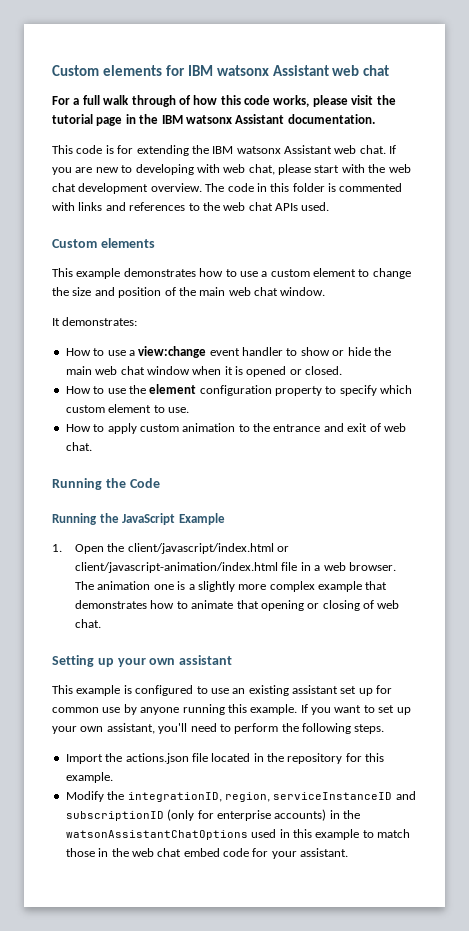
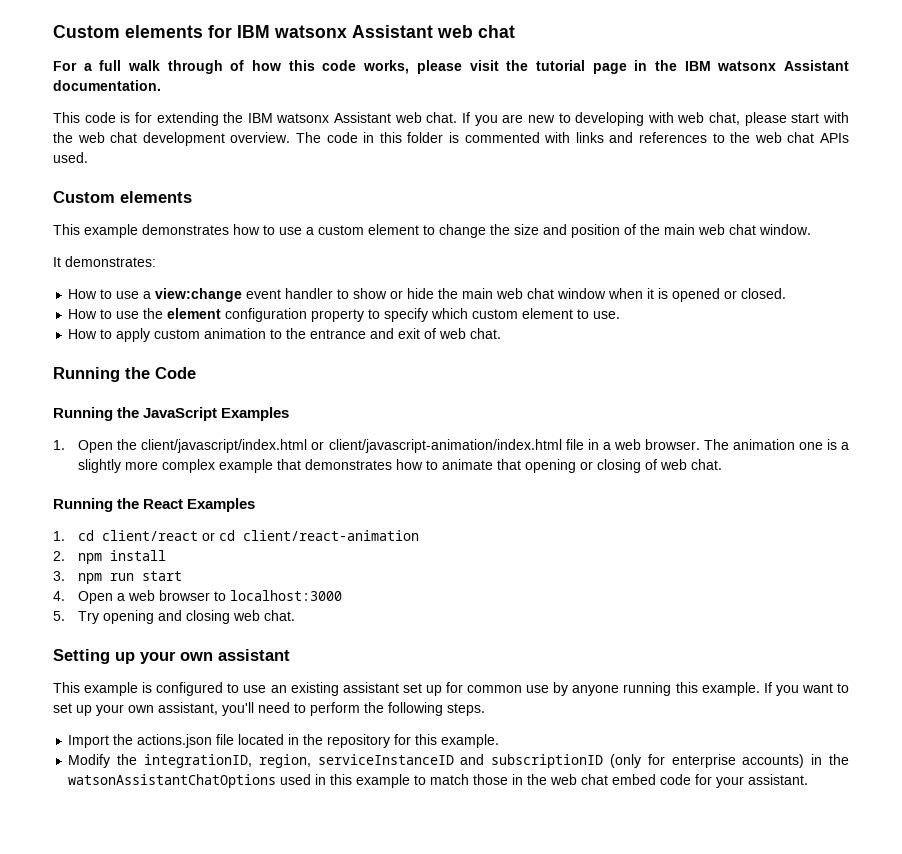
- Running the JavaScript Example
+ Running the JavaScript Examples
+ Running the React Examples
+ 1. cd client/react or cd client/react-animation
+ 2. npm install
+ 3. npm run start
+ 4. Open a web browser to localhost:3000
+ 5. Try opening and closing web chat.

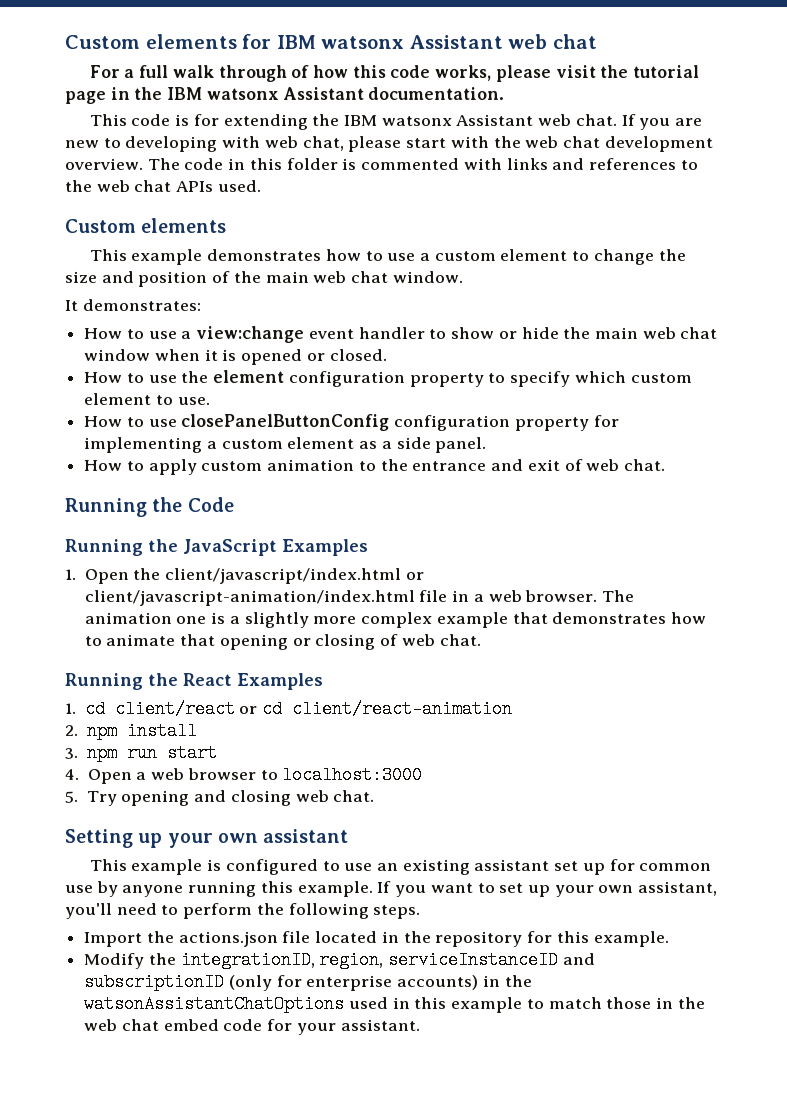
+ How to use closePanelButtonConfig configuration property for implementing a custom element as a side panel.

